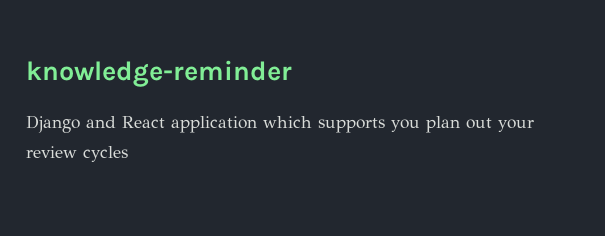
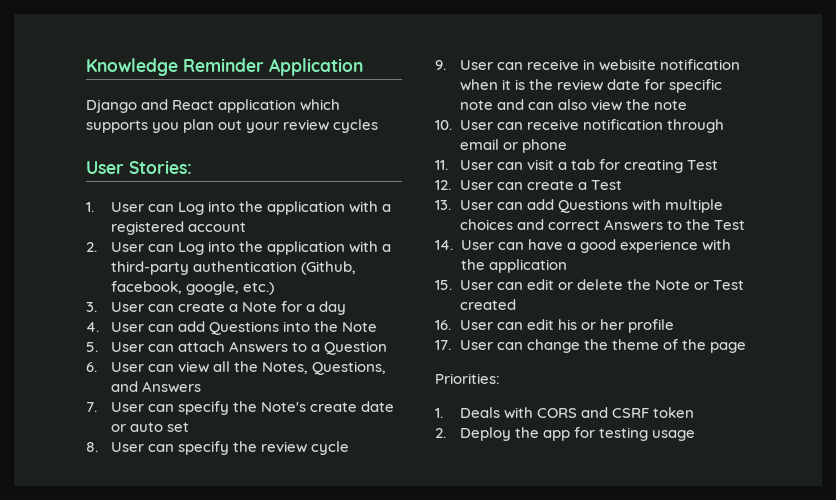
- knowledge-reminder
+ Knowledge Reminder Application
+ User Stories:
+ 1. User can Log into the application with a registered account
+ 2. User can Log into the application with a third-party authentication (Github, facebook, google, etc.)
+ 3. User can create a Note for a day
+ 4. User can add Questions into the Note
+ 5. User can attach Answers to a Question
+ 6. User can view all the Notes, Questions, and Answers
+ 7. User can specify the Note's create date or auto set
+ 8. User can specify the review cycle
+ 9. User can receive in webisite notification when it is the review date for specific note and can also view the note
+ 10. User can receive notification through email or phone
+ 11. User can visit a tab for creating Test
+ 12. User can create a Test
+ 13. User can add Questions with multiple choices and correct Answers to the Test
+ 14. User can have a good experience with the application
+ 15. User can edit or delete the Note or Test created
+ 16. User can edit his or her profile
+ 17. User can change the theme of the page
+ Priorities:
+ 1. Deals with CORS and CSRF token
+ 2. Deploy the app for testing usage

